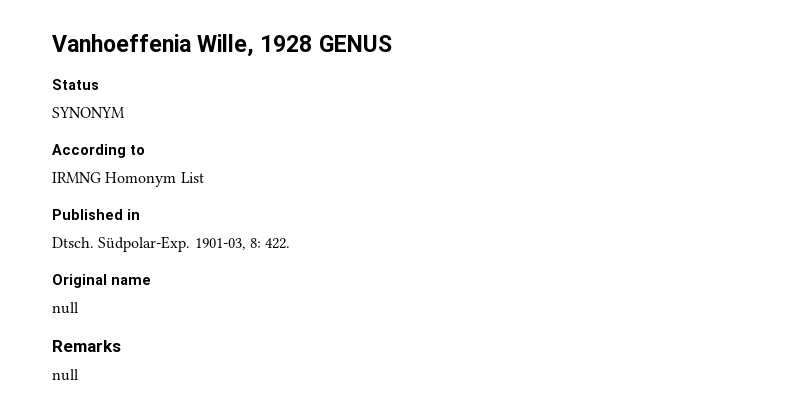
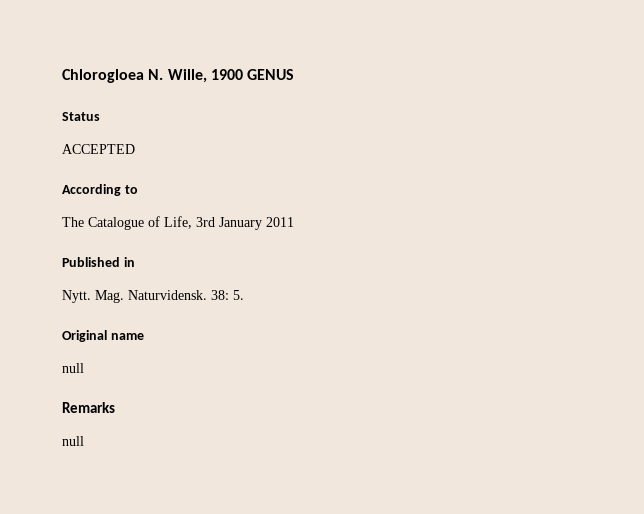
- Vanhoeffenia Wille, 1928 GENUS
+ Chlorogloea N. Wille, 1900 GENUS
- SYNONYM
+ ACCEPTED
- IRMNG Homonym List
+ The Catalogue of Life, 3rd January 2011
  Published in
- Dtsch. Südpolar-Exp. 1901-03, 8: 422.
+ Nytt. Mag. Naturvidensk. 38: 5.

